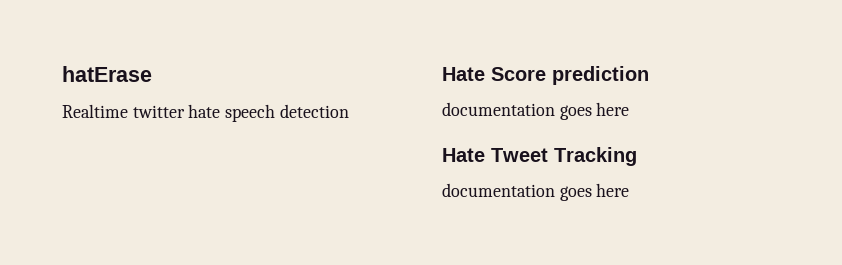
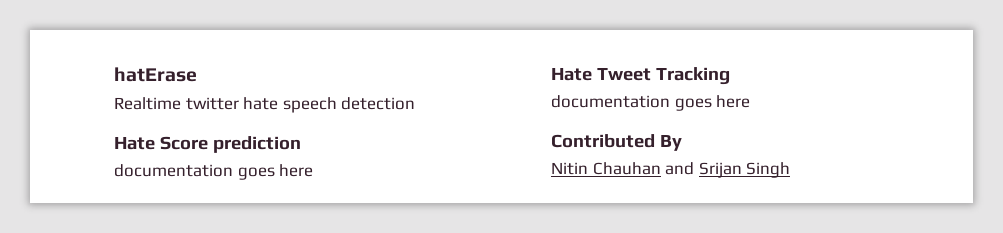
+ Contributed By
+ Nitin Chauhan and Srijan Singh

